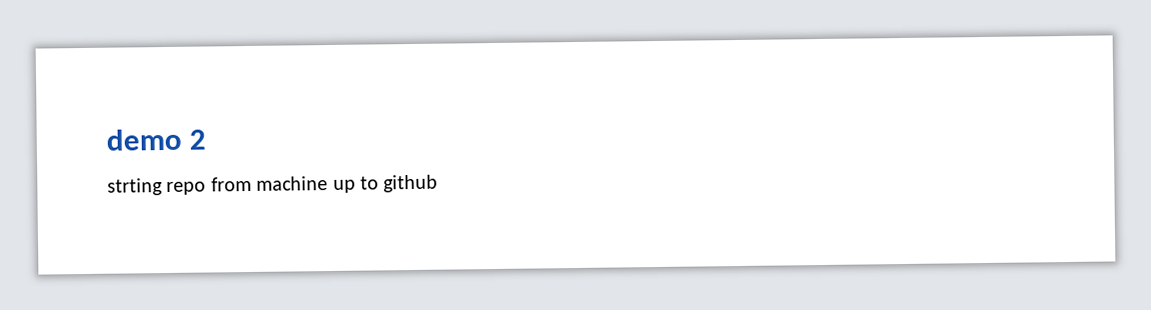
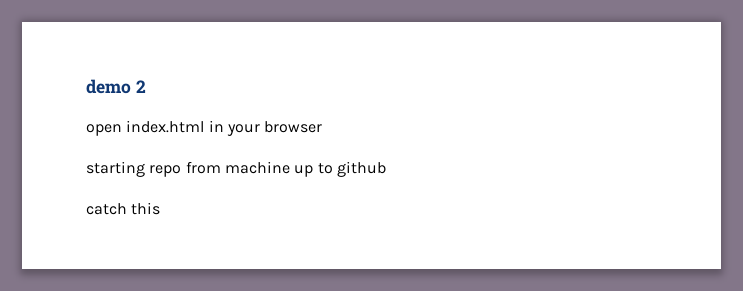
- strting repo from machine up to github
+ open index.html in your browser
+ starting repo from machine up to github
+ catch this

